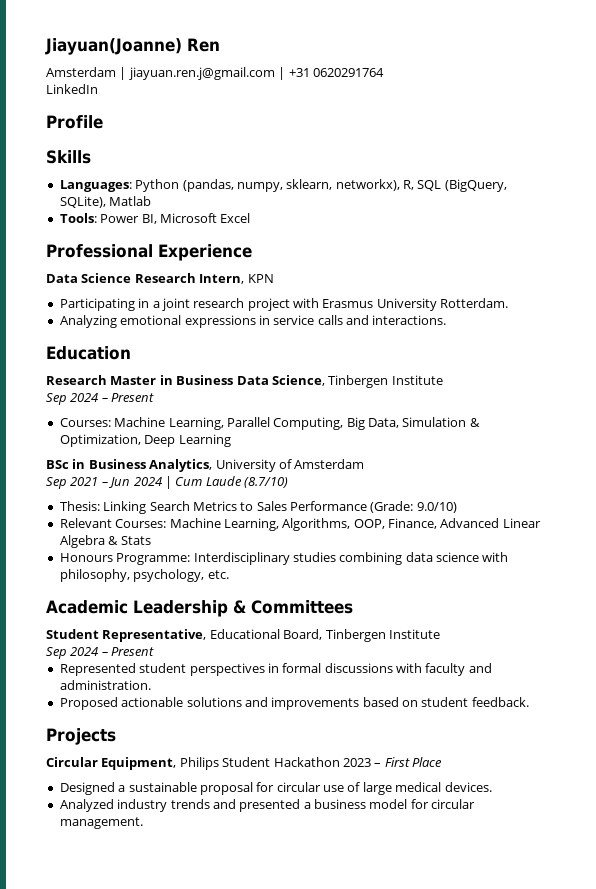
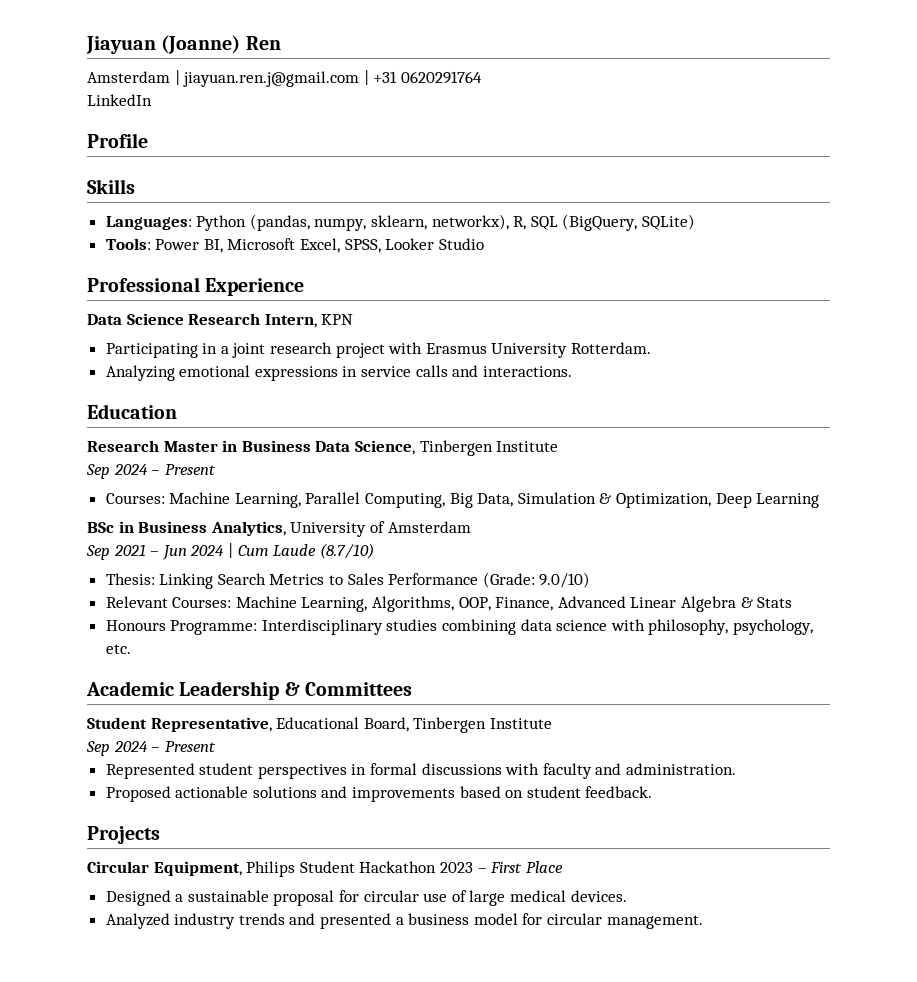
- Jiayuan(Joanne) Ren
+ Jiayuan (Joanne) Ren
- Languages: Python (pandas, numpy, sklearn, networkx), R, SQL (BigQuery, SQLite), Matlab
+ Languages: Python (pandas, numpy, sklearn, networkx), R, SQL (BigQuery, SQLite)
- Tools: Power BI, Microsoft Excel
+ Tools: Power BI, Microsoft Excel, SPSS, Looker Studio

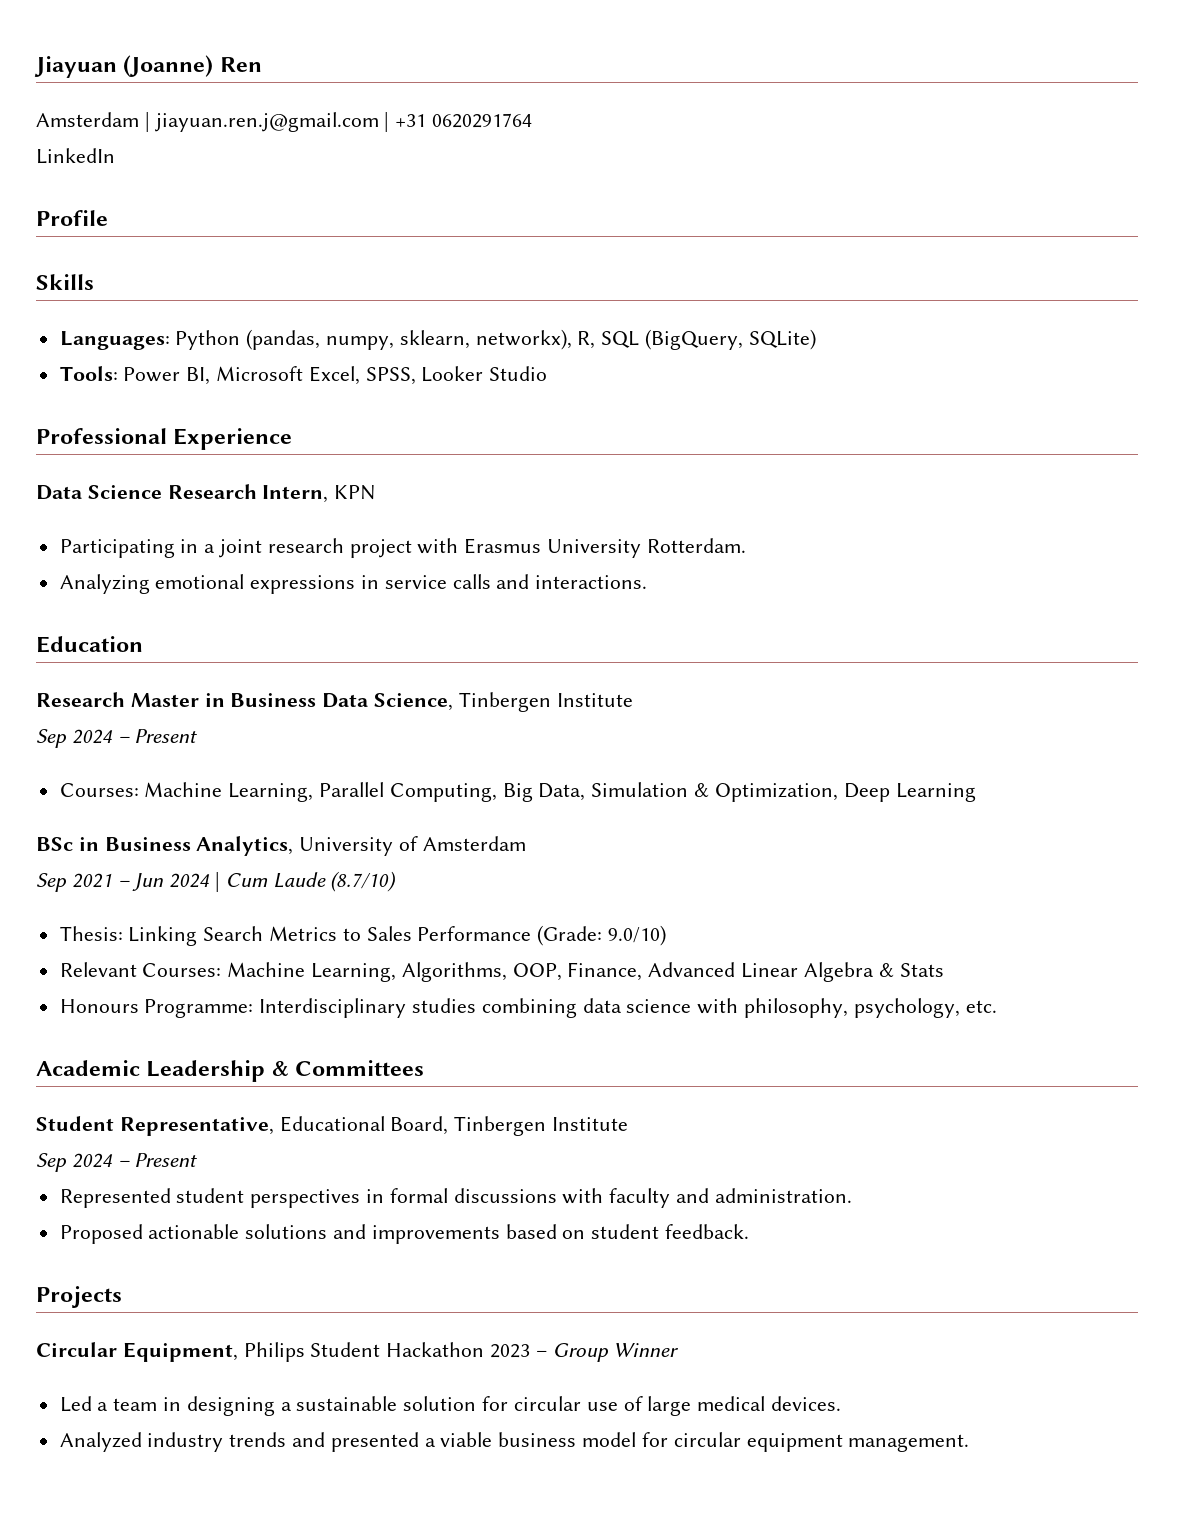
- Circular Equipment, Philips Student Hackathon 2023 – First Place
- Designed a sustainable proposal for circular use of large medical devices.
+ Circular Equipment, Philips Student Hackathon 2023 – Group Winner
+ Led a team in designing a sustainable solution for circular use of large medical devices.
- Analyzed industry trends and presented a business model for circular management.
+ Analyzed industry trends and presented a viable business model for circular equipment management.

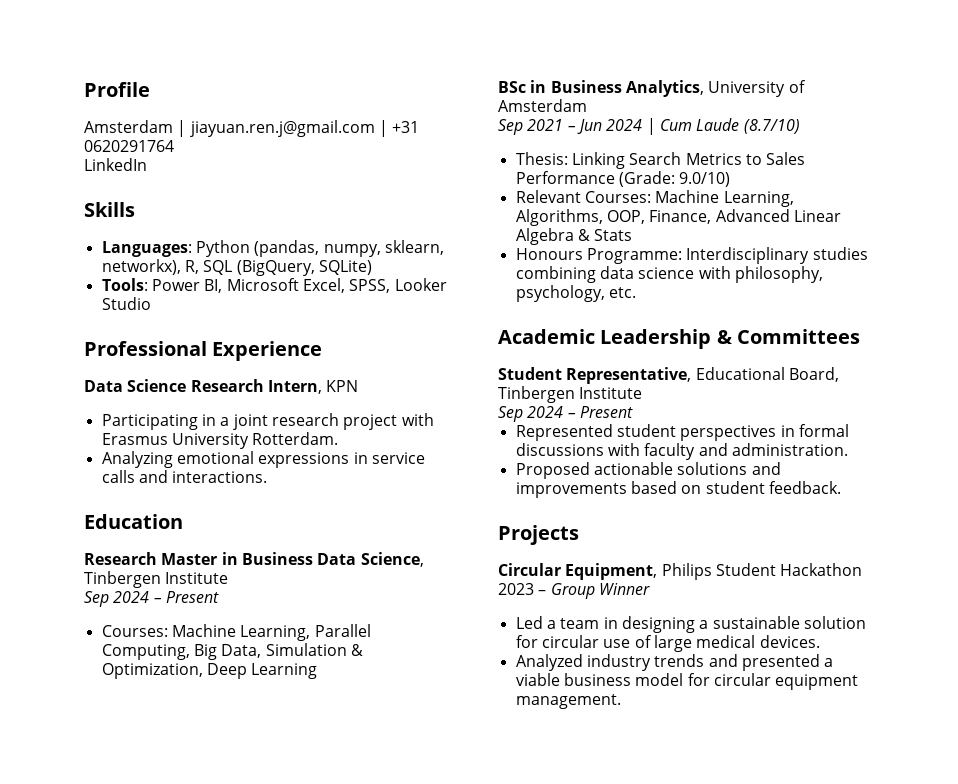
- Jiayuan (Joanne) Ren
+ Profile
- Profile

